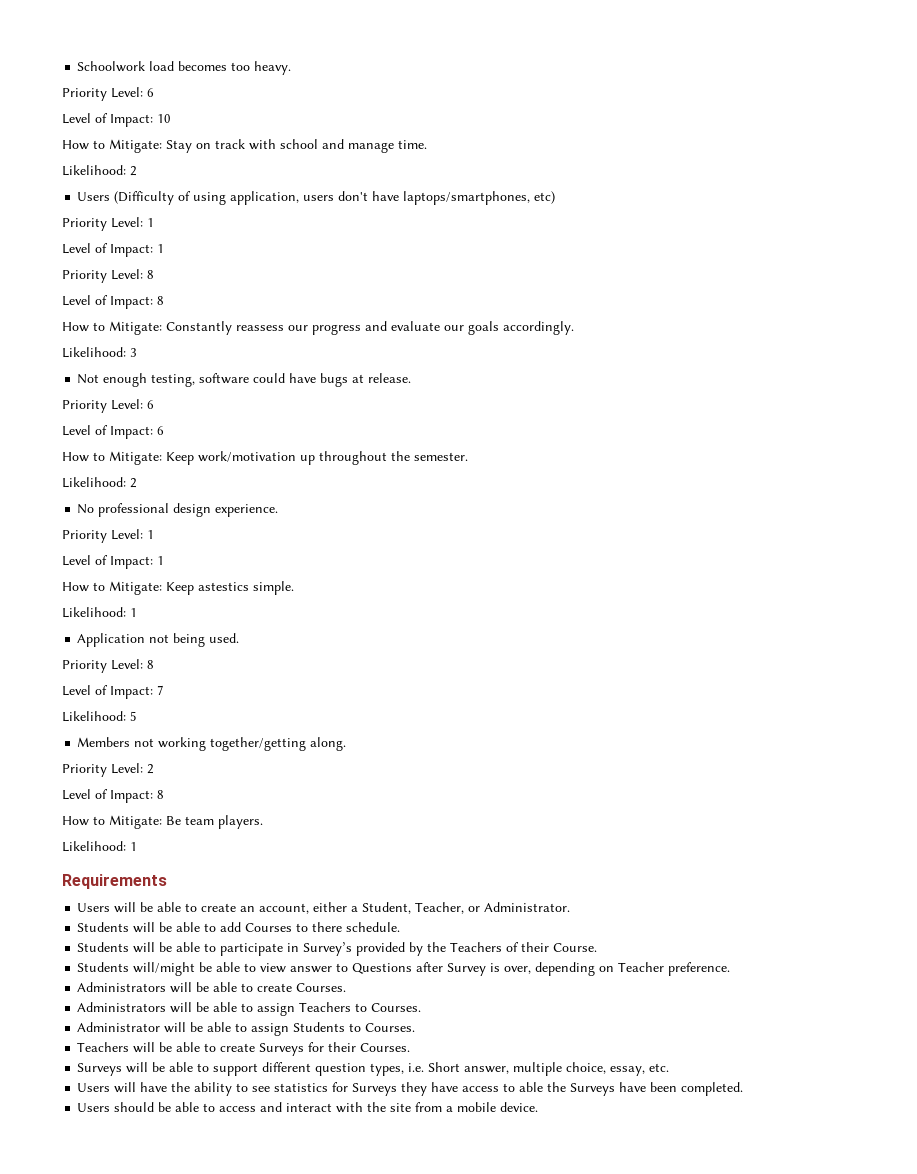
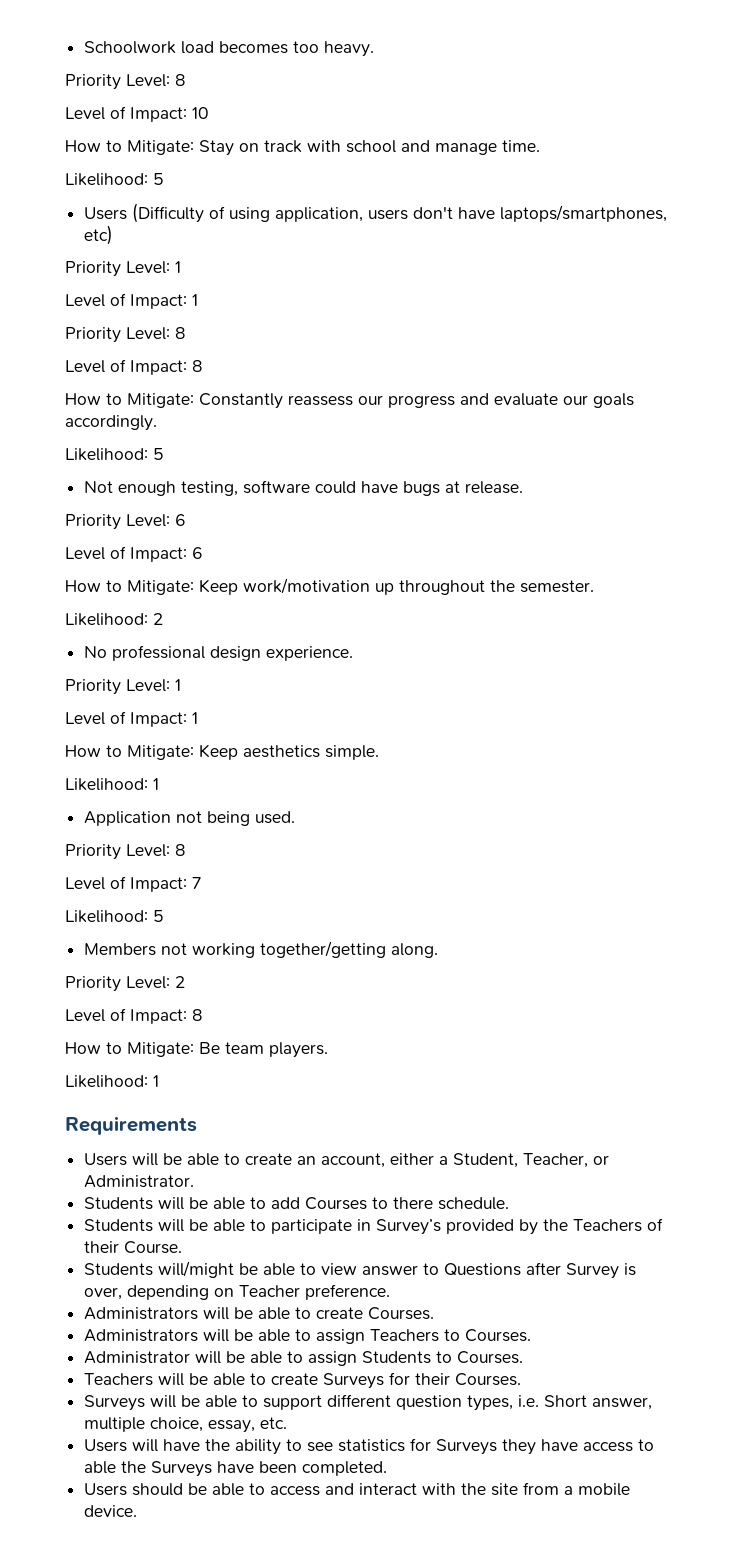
  Schoolwork load becomes too heavy.
- Priority Level: 6
+ Priority Level: 8
  How to Mitigate: Stay on track with school and manage time.
- Likelihood: 2
+ Likelihood: 5
  How to Mitigate: Constantly reassess our progress and evaluate our goals accordingly.
- Likelihood: 3
+ Likelihood: 5
- How to Mitigate: Keep astestics simple.
+ How to Mitigate: Keep aesthetics simple.

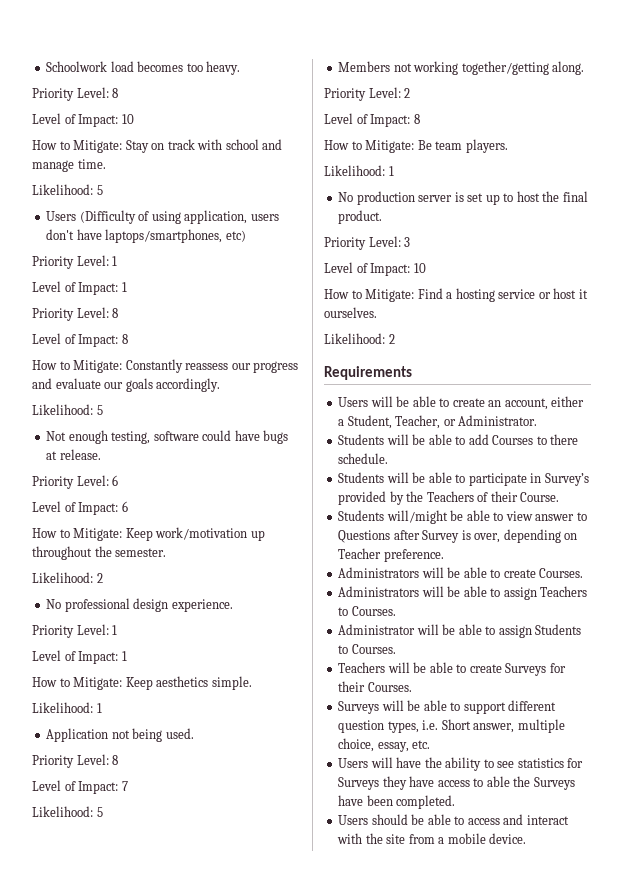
+ No production server is set up to host the final product.
+ Priority Level: 3
+ Level of Impact: 10
+ How to Mitigate: Find a hosting service or host it ourselves.
+ Likelihood: 2

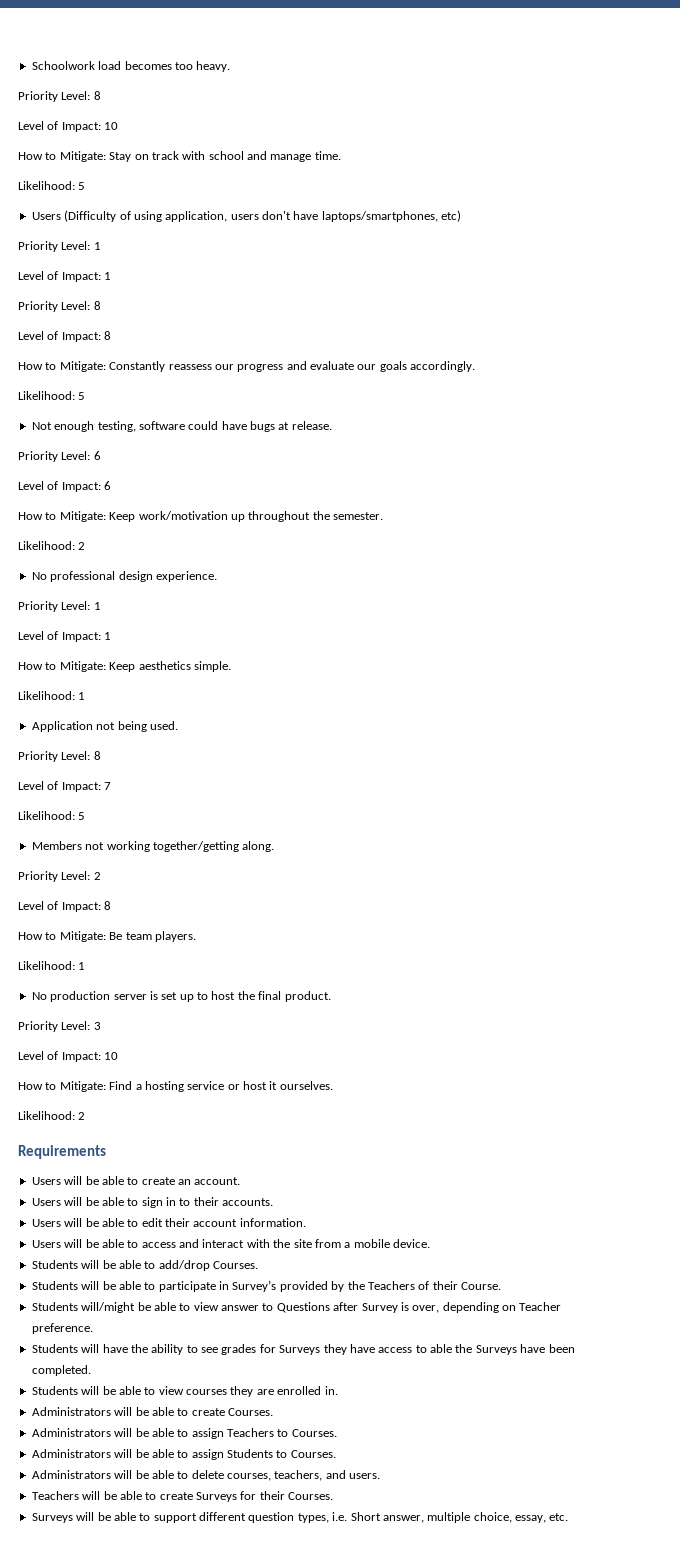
- Users will be able to create an account, either a Student, Teacher, or Administrator.
- Students will be able to add Courses to there schedule.
+ Users will be able to create an account.
+ Users will be able to sign in to their accounts.
+ Users will be able to edit their account information.
+ Users will be able to access and interact with the site from a mobile device.
+ Students will be able to add/drop Courses.
+ Students will have the ability to see grades for Surveys they have access to able the Surveys have been completed.
+ Students will be able to view courses they are enrolled in.
- Administrator will be able to assign Students to Courses.
+ Administrators will be able to assign Students to Courses.
+ Administrators will be able to delete courses, teachers, and users.
- Users will have the ability to see statistics for Surveys they have access to able the Surveys have been completed.
- Users should be able to access and interact with the site from a mobile device.

